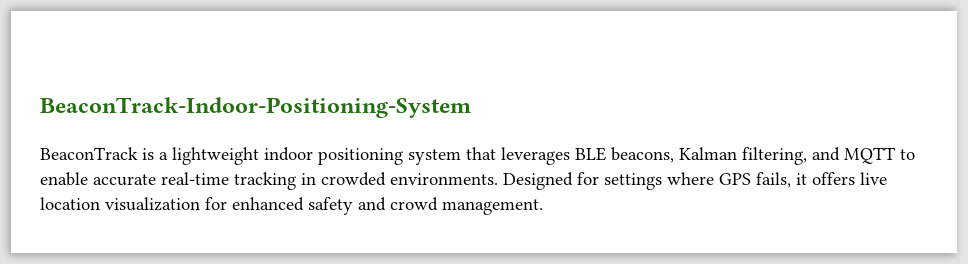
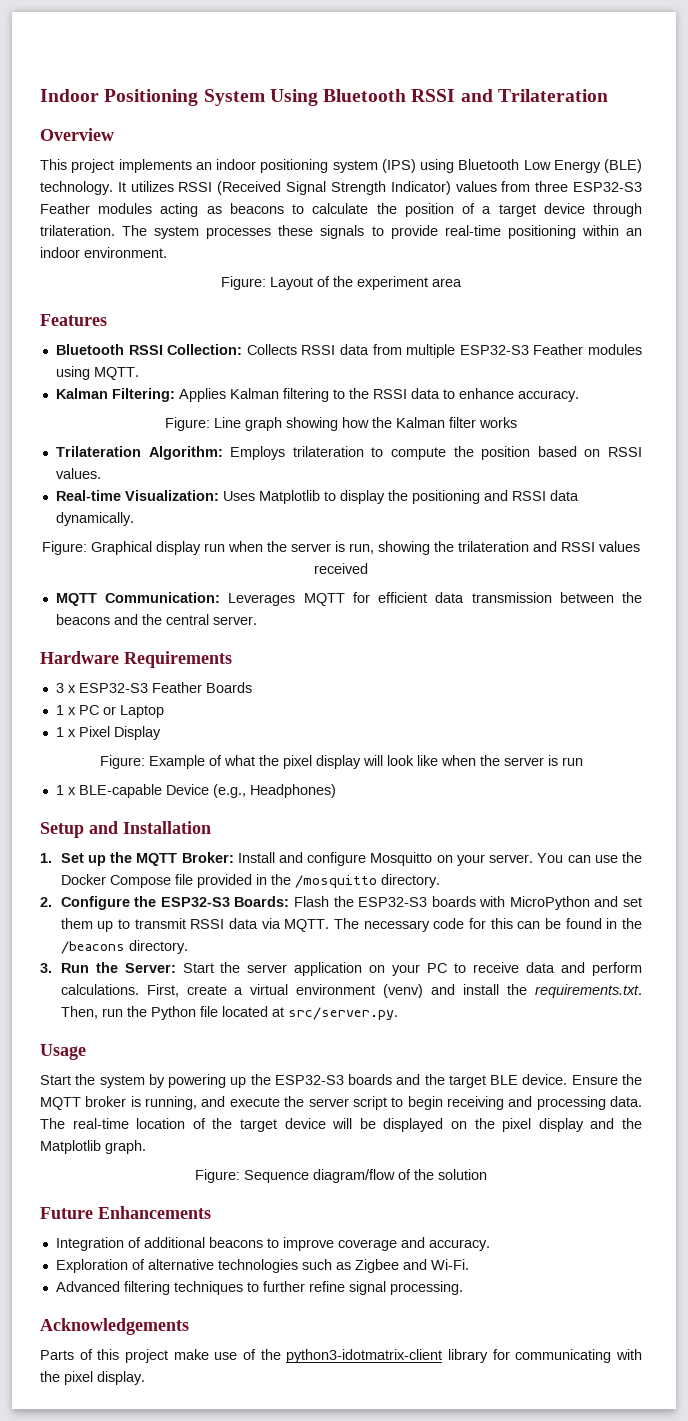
- BeaconTrack-Indoor-Positioning-System
- BeaconTrack is a lightweight indoor positioning system that leverages BLE beacons, Kalman filtering, and MQTT to enable accurate real-time tracking in crowded environments. Designed for settings where GPS fails, it offers live location visualization for enhanced safety and crowd management.
+ Indoor Positioning System Using Bluetooth RSSI and Trilateration
+ Overview
+ This project implements an indoor positioning system (IPS) using Bluetooth Low Energy (BLE) technology. It utilizes RSSI (Received Signal Strength Indicator) values from three ESP32-S3 Feather modules acting as beacons to calculate the position of a target device through trilateration. The system processes these signals to provide real-time positioning within an indoor environment.
+ Figure: Layout of the experiment area
+ Features
+ Bluetooth RSSI Collection: Collects RSSI data from multiple ESP32-S3 Feather modules using MQTT.
+ Kalman Filtering: Applies Kalman filtering to the RSSI data to enhance accuracy.
+ Figure: Line graph showing how the Kalman filter works
+ Trilateration Algorithm: Employs trilateration to compute the position based on RSSI values.
+ Real-time Visualization: Uses Matplotlib to display the positioning and RSSI data dynamically.
+ Figure: Graphical display run when the server is run, showing the trilateration and RSSI values received
+ MQTT Communication: Leverages MQTT for efficient data transmission between the beacons and the central server.
+ Hardware Requirements
+ 3 x ESP32-S3 Feather Boards
+ 1 x PC or Laptop
+ 1 x Pixel Display
+ Figure: Example of what the pixel display will look like when the server is run
+ 1 x BLE-capable Device (e.g., Headphones)
+ Setup and Installation
+ 1. Set up the MQTT Broker: Install and configure Mosquitto on your server. You can use the Docker Compose file provided in the /mosquitto directory.
+ 2. Configure the ESP32-S3 Boards: Flash the ESP32-S3 boards with MicroPython and set them up to transmit RSSI data via MQTT. The necessary code for this can be found in the /beacons directory.
+ 3. Run the Server: Start the server application on your PC to receive data and perform calculations. First, create a virtual environment (venv) and install the requirements.txt. Then, run the Python file located at src/server.py.
+ Usage
+ Start the system by powering up the ESP32-S3 boards and the target BLE device. Ensure the MQTT broker is running, and execute the server script to begin receiving and processing data. The real-time location of the target device will be displayed on the pixel display and the Matplotlib graph.
+ Figure: Sequence diagram/flow of the solution
+ Future Enhancements
+ Integration of additional beacons to improve coverage and accuracy.
+ Exploration of alternative technologies such as Zigbee and Wi-Fi.
+ Advanced filtering techniques to further refine signal processing.
+ Acknowledgements
+ Parts of this project make use of the python3-idotmatrix-client library for communicating with the pixel display.

